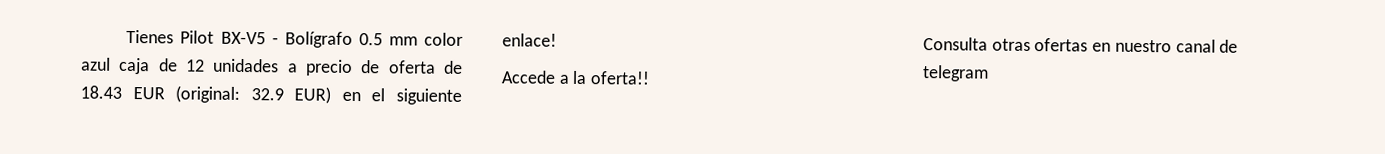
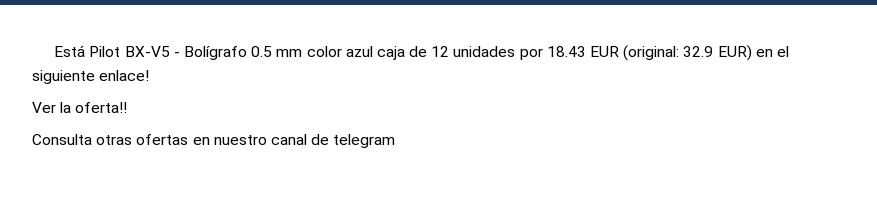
- Tienes Pilot BX-V5 - Bolígrafo 0.5 mm color azul caja de 12 unidades a precio de oferta de 18.43 EUR (original: 32.9 EUR) en el siguiente enlace!
+ Está Pilot BX-V5 - Bolígrafo 0.5 mm color azul caja de 12 unidades por 18.43 EUR (original: 32.9 EUR) en el siguiente enlace!
- Accede a la oferta!!
+ Ver la oferta!!

